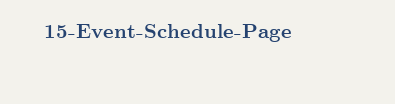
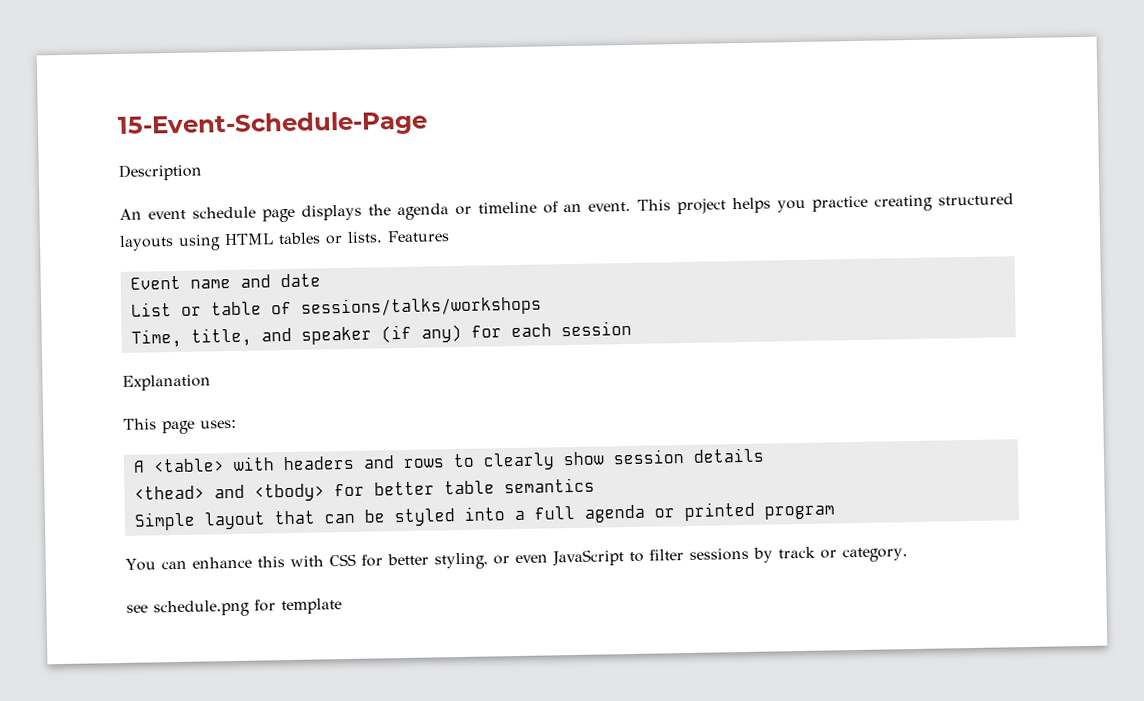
+ Description
+ An event schedule page displays the agenda or timeline of an event. This project helps you practice creating structured layouts using HTML tables or lists. Features
+ Event name and date
+ List or table of sessions/talks/workshops
+ Time, title, and speaker (if any) for each session
+ Explanation
+ This page uses:
+ A <table> with headers and rows to clearly show session details
+ <thead> and <tbody> for better table semantics
+ Simple layout that can be styled into a full agenda or printed program
+ You can enhance this with CSS for better styling, or even JavaScript to filter sessions by track or category.
+ see schedule.png for template

